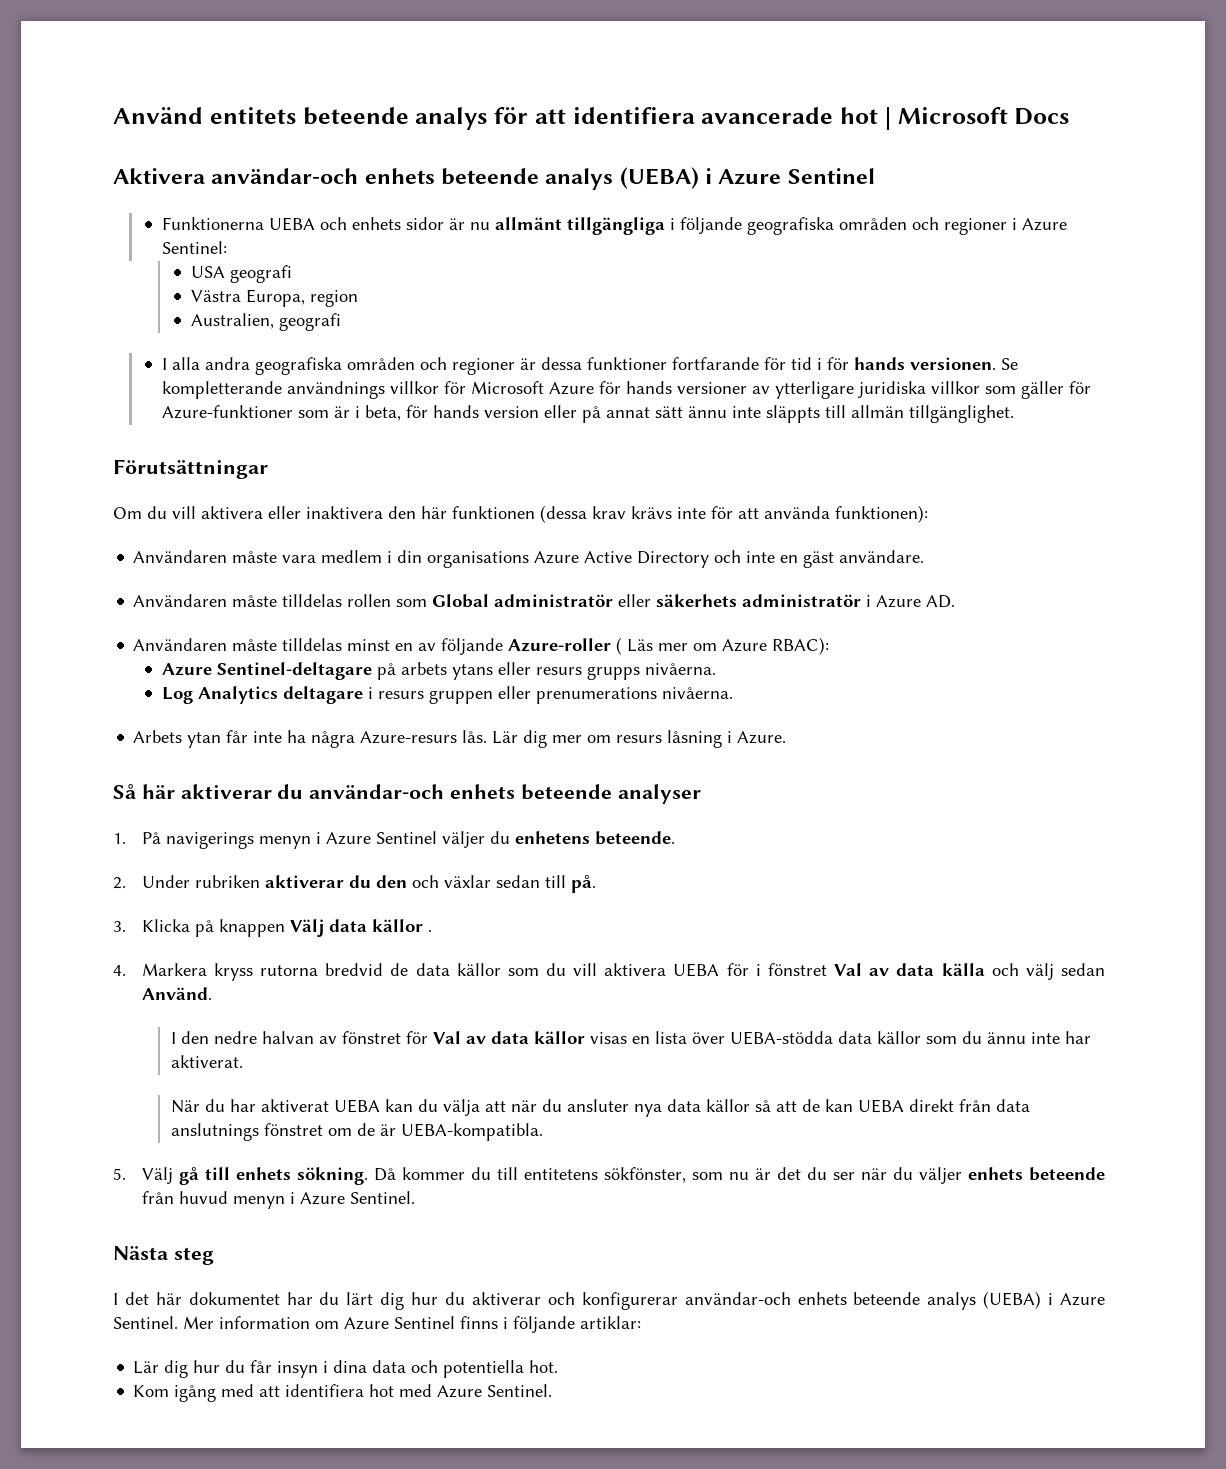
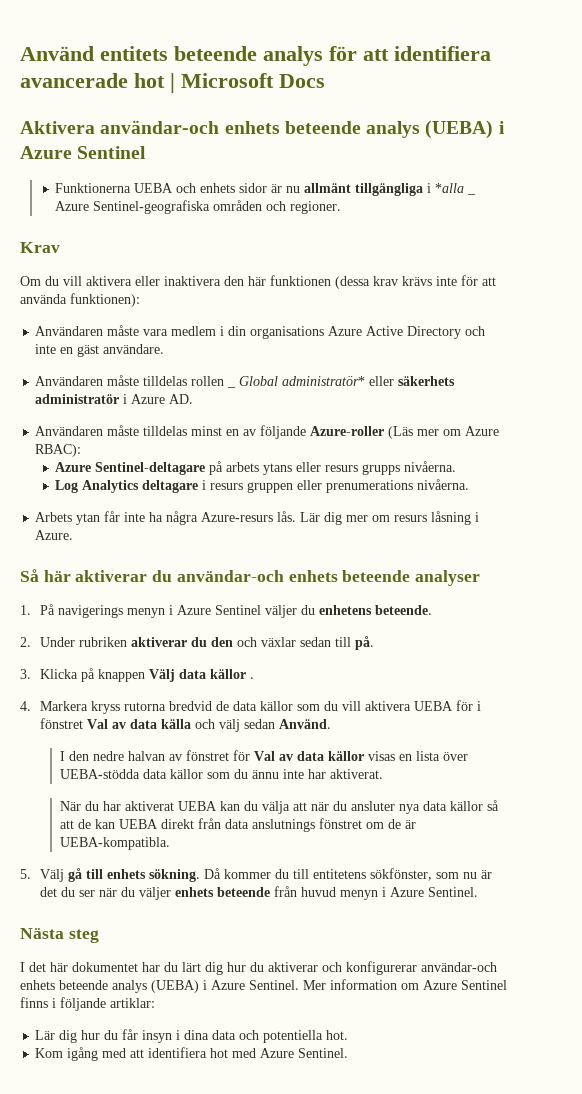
- Funktionerna UEBA och enhets sidor är nu allmänt tillgängliga i följande geografiska områden och regioner i Azure Sentinel:
- USA geografi
- Västra Europa, region
- Australien, geografi
- I alla andra geografiska områden och regioner är dessa funktioner fortfarande för tid i för hands versionen. Se kompletterande användnings villkor för Microsoft Azure för hands versioner av ytterligare juridiska villkor som gäller för Azure-funktioner som är i beta, för hands version eller på annat sätt ännu inte släppts till allmän tillgänglighet.
- Förutsättningar
+ Funktionerna UEBA och enhets sidor är nu allmänt tillgängliga i *alla _ Azure Sentinel-geografiska områden och regioner.
+ Krav
- Användaren måste tilldelas rollen som Global administratör eller säkerhets administratör i Azure AD.
+ Användaren måste tilldelas rollen _ Global administratör* eller säkerhets administratör i Azure AD.
- Användaren måste tilldelas minst en av följande Azure-roller ( Läs mer om Azure RBAC):
+ Användaren måste tilldelas minst en av följande Azure-roller (Läs mer om Azure RBAC):

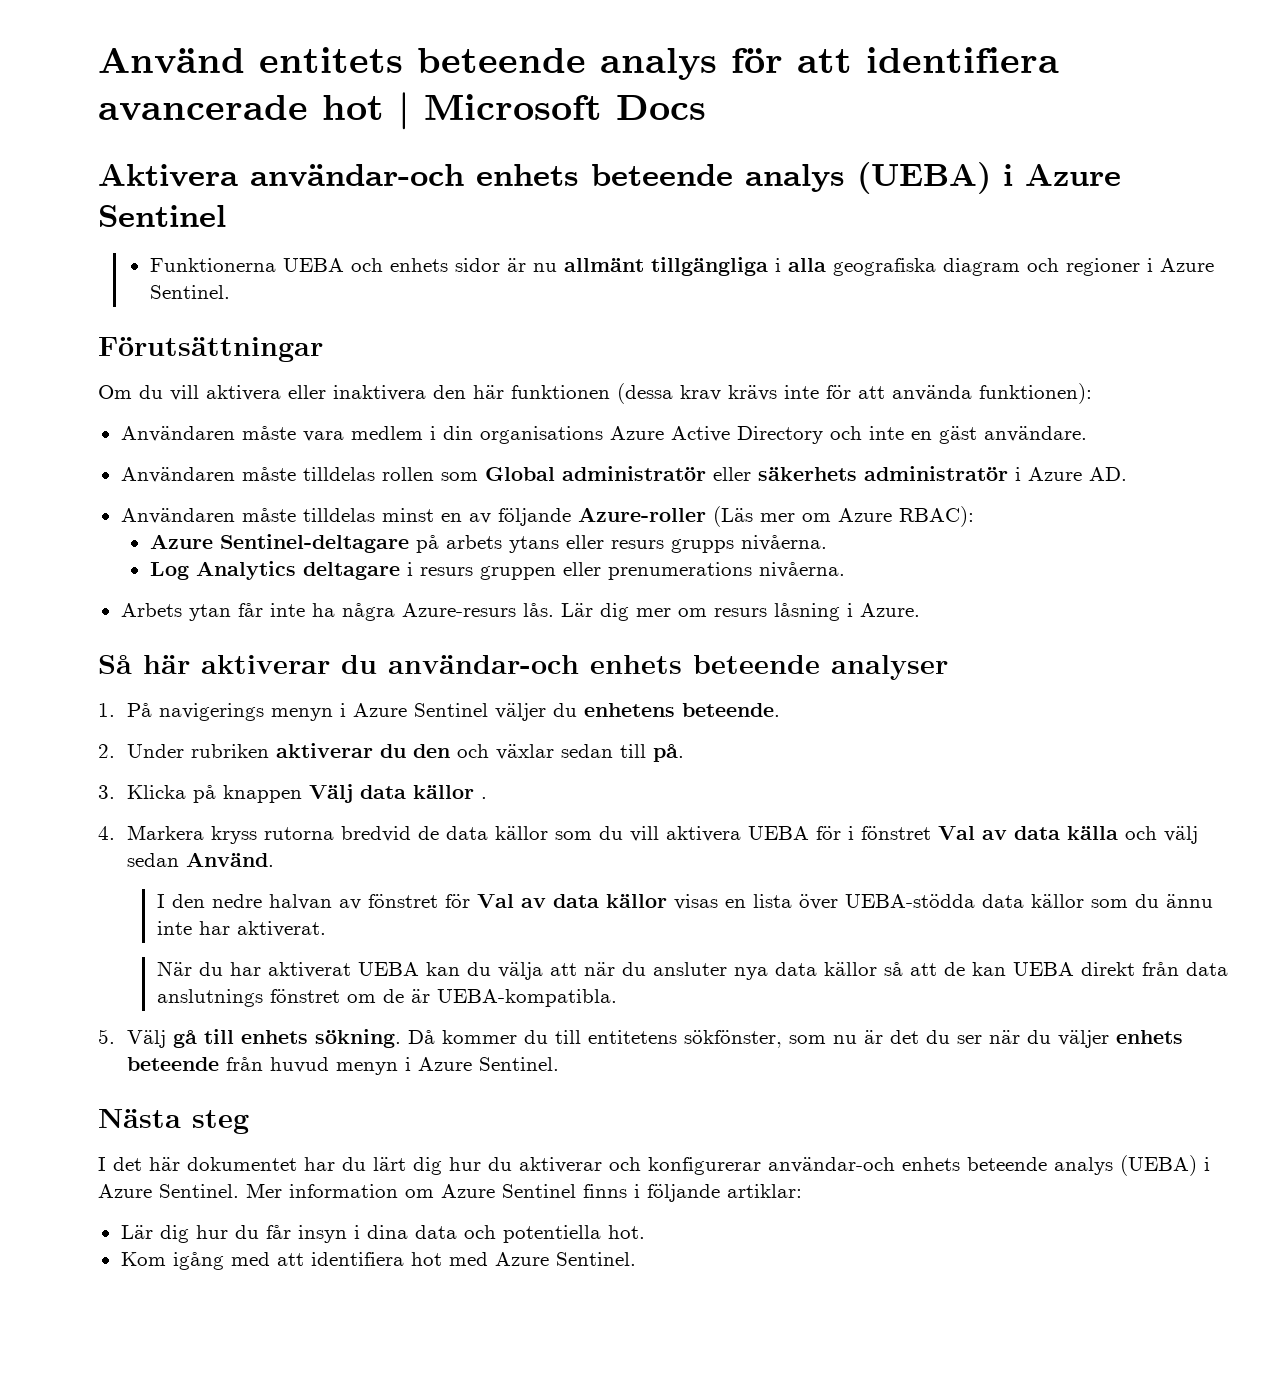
- Funktionerna UEBA och enhets sidor är nu allmänt tillgängliga i *alla _ Azure Sentinel-geografiska områden och regioner.
- Krav
+ Funktionerna UEBA och enhets sidor är nu allmänt tillgängliga i alla geografiska diagram och regioner i Azure Sentinel.
+ Förutsättningar
- Användaren måste tilldelas rollen _ Global administratör* eller säkerhets administratör i Azure AD.
+ Användaren måste tilldelas rollen som Global administratör eller säkerhets administratör i Azure AD.

